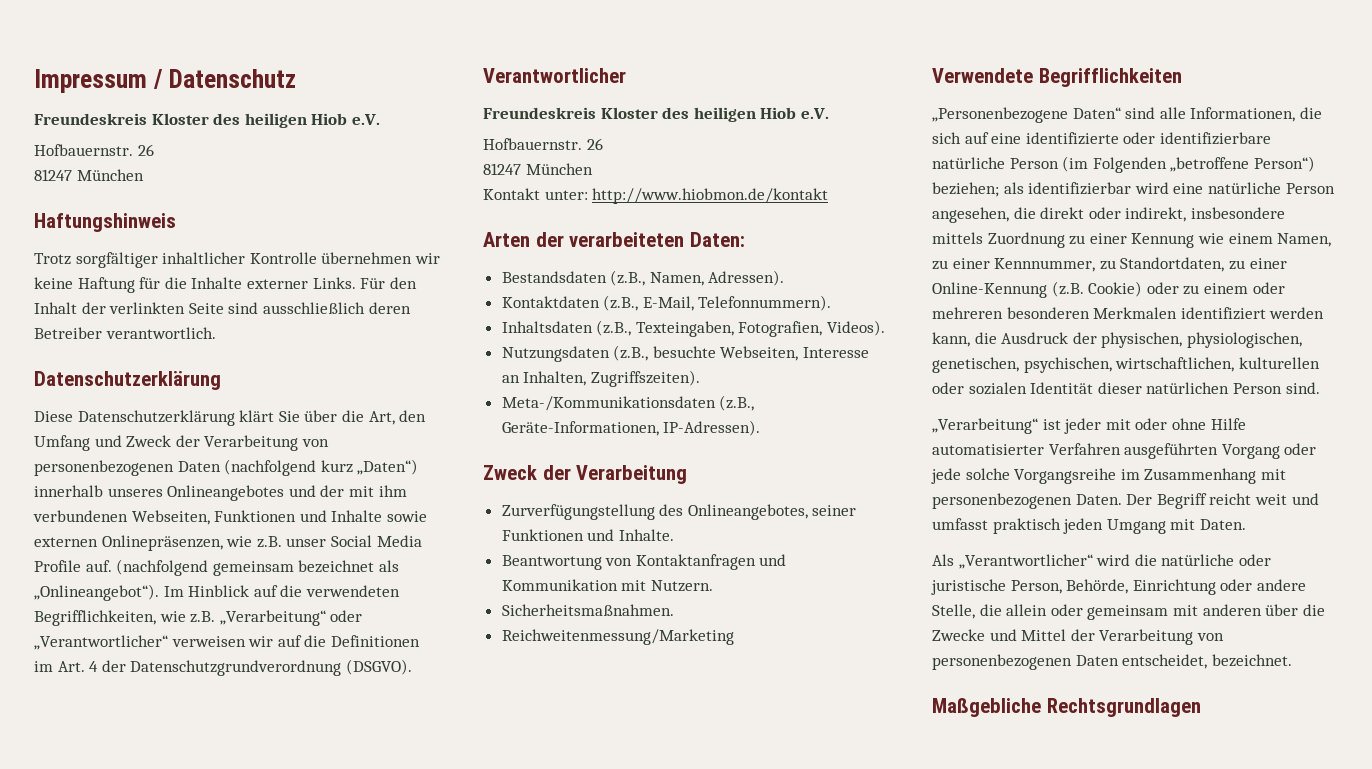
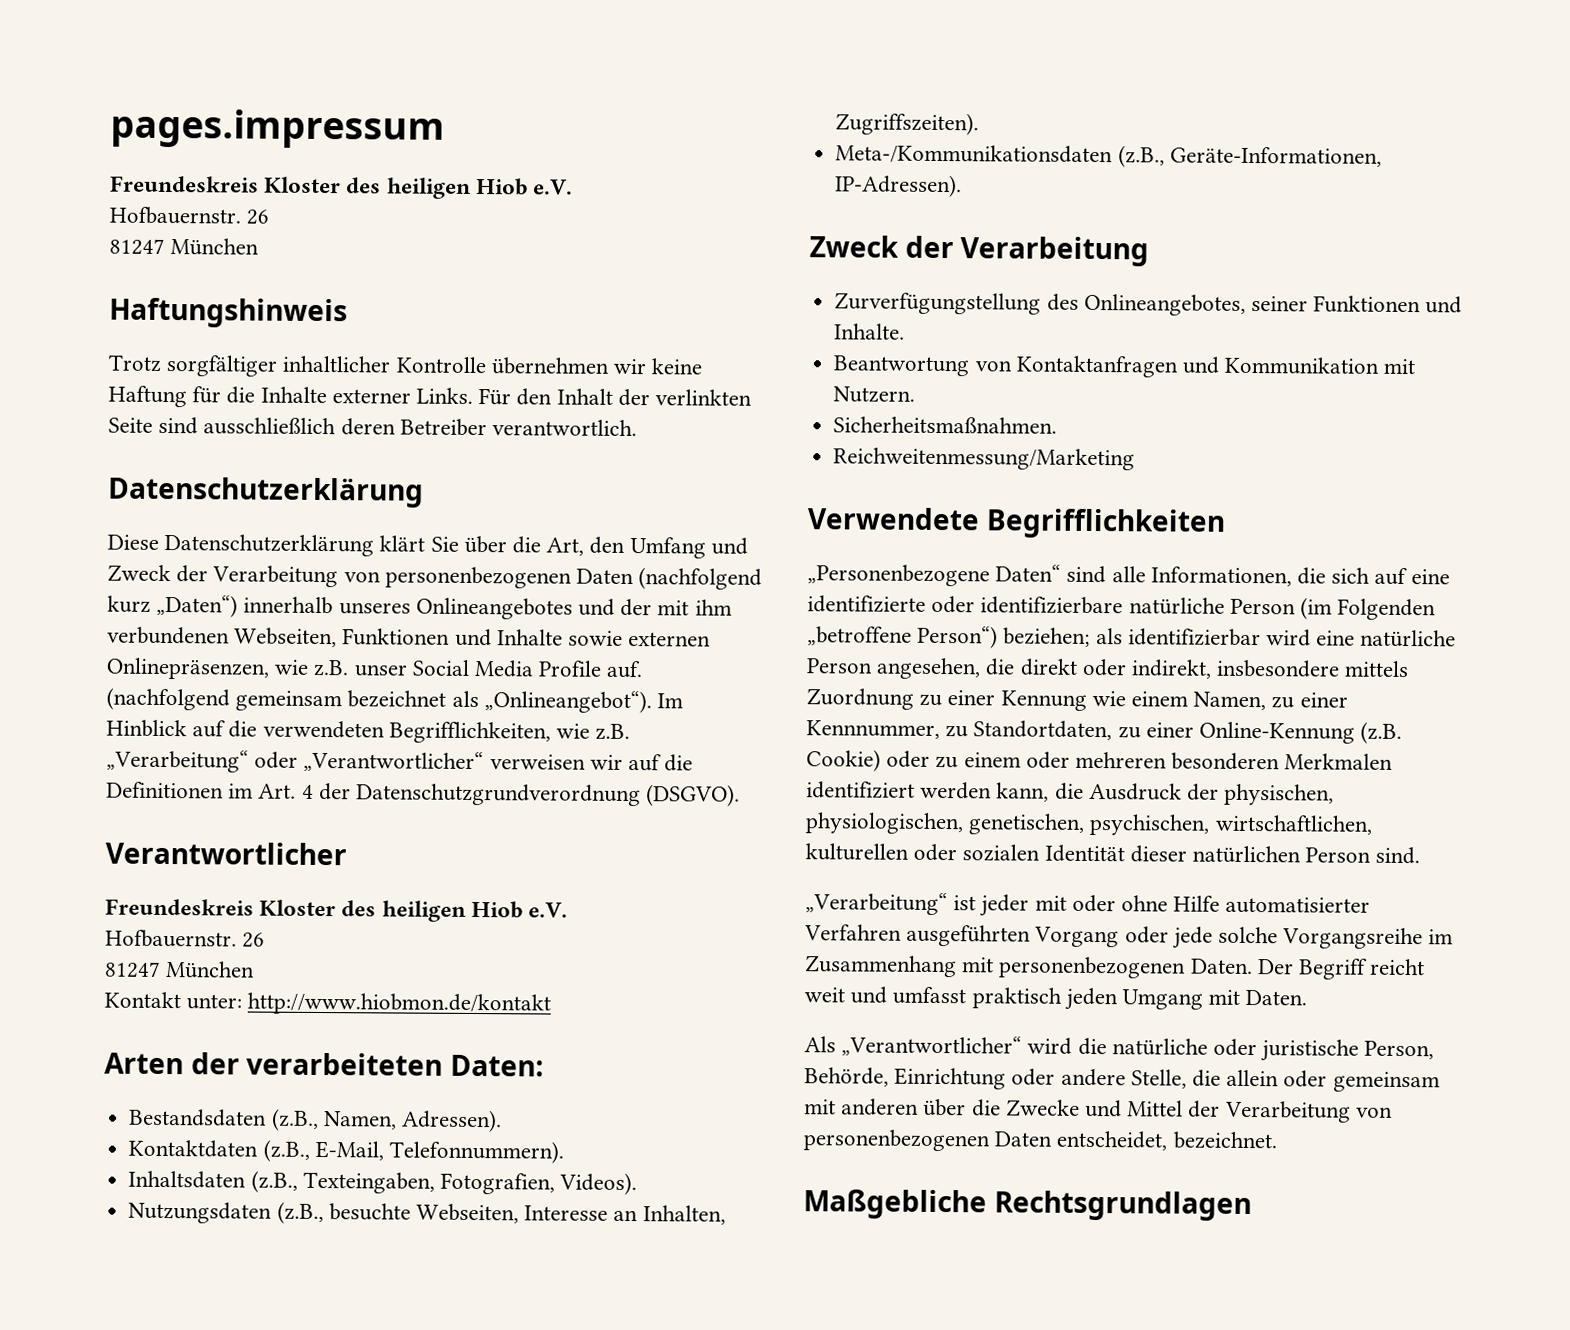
- Impressum / Datenschutz
+ pages.impressum

